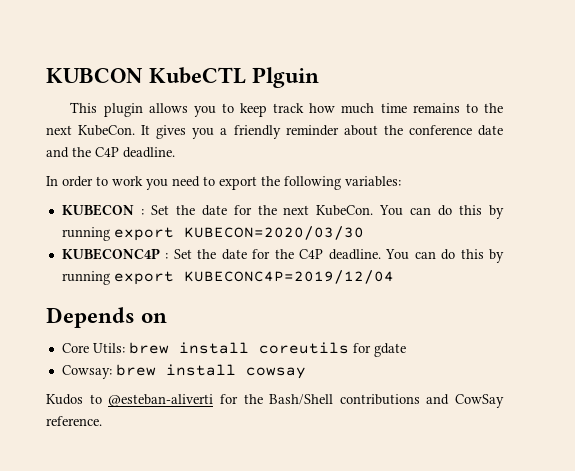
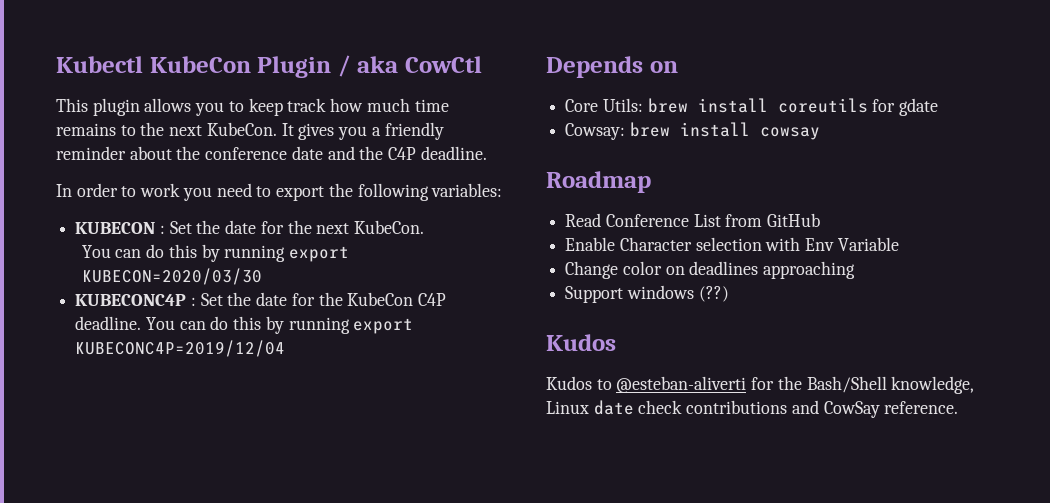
- KUBCON KubeCTL Plguin
+ Kubectl KubeCon Plugin / aka CowCtl
- KUBECON : Set the date for the next KubeCon. You can do this by running export KUBECON=2020/03/30
+ KUBECON : Set the date for the next KubeCon.
+ You can do this by running export KUBECON=2020/03/30
- KUBECONC4P : Set the date for the C4P deadline.
+ KUBECONC4P : Set the date for the KubeCon C4P deadline.
+ Roadmap
+ Read Conference List from GitHub
+ Enable Character selection with Env Variable
+ Change color on deadlines approaching
+ Support windows (??)
+ Kudos
- Kudos to @esteban-aliverti for the Bash/Shell contributions and CowSay reference.
+ Kudos to @esteban-aliverti for the Bash/Shell knowledge, Linux date check contributions and CowSay reference.

